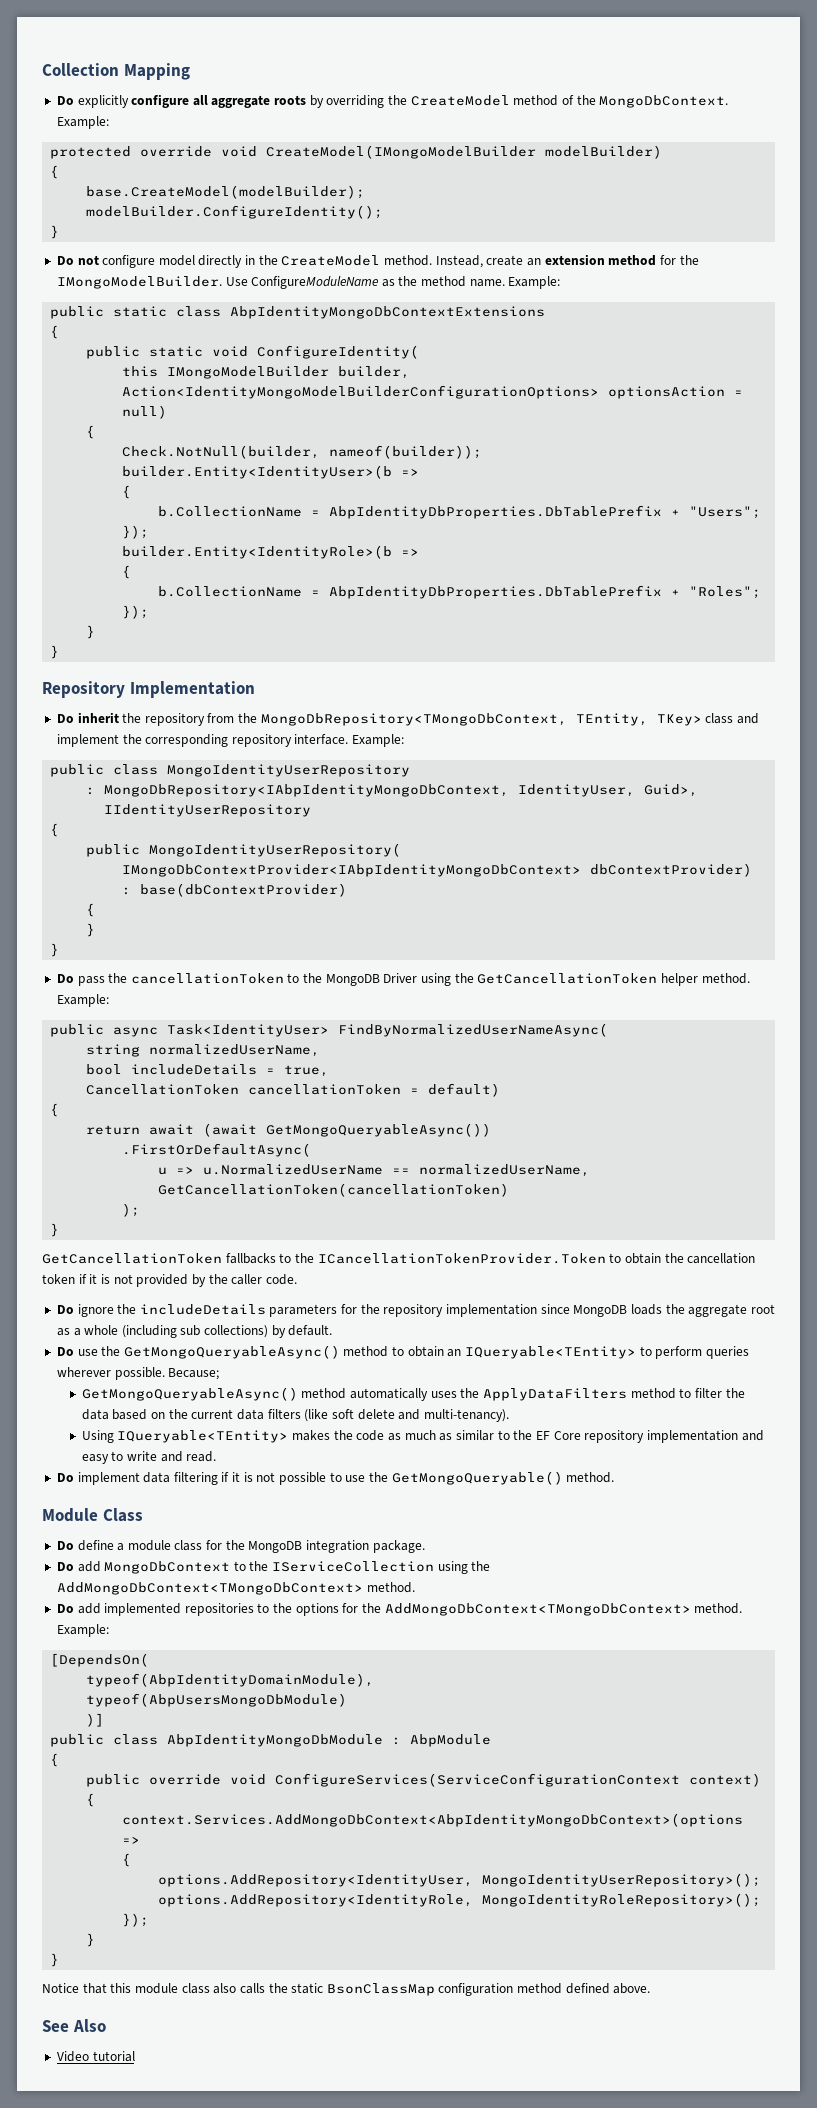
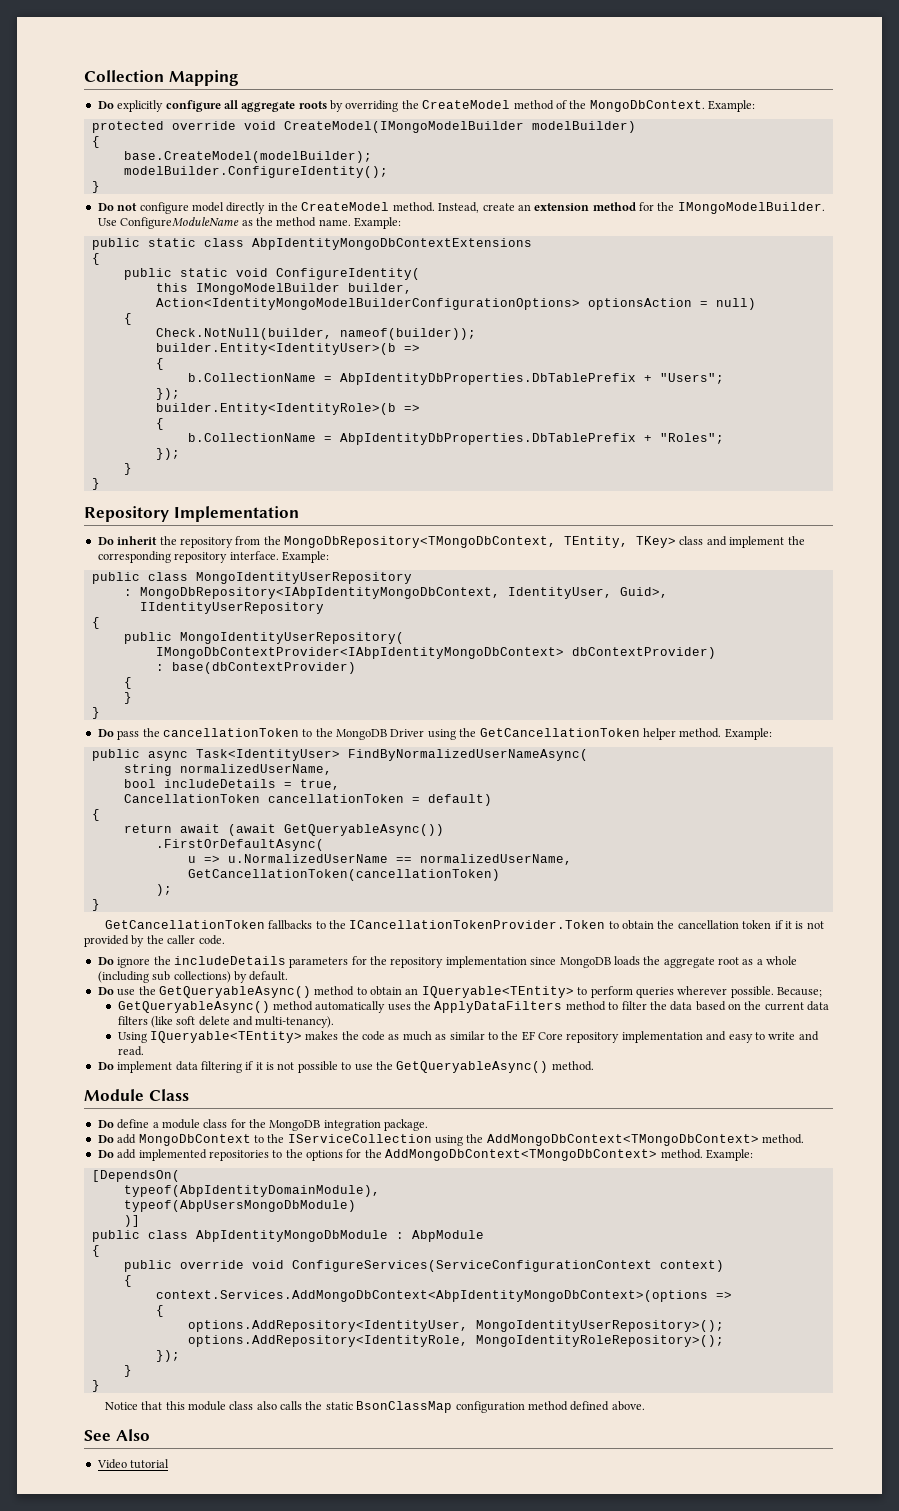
- return await (await GetMongoQueryableAsync())
+ return await (await GetQueryableAsync())
- Do use the GetMongoQueryableAsync() method to obtain an IQueryable<TEntity> to perform queries wherever possible.
+ Do use the GetQueryableAsync() method to obtain an IQueryable<TEntity> to perform queries wherever possible.
- GetMongoQueryableAsync() method automatically uses the ApplyDataFilters method to filter the data based on the current data filters (like soft delete and multi-tenancy).
+ GetQueryableAsync() method automatically uses the ApplyDataFilters method to filter the data based on the current data filters (like soft delete and multi-tenancy).
- Do implement data filtering if it is not possible to use the GetMongoQueryable() method.
+ Do implement data filtering if it is not possible to use the GetQueryableAsync() method.

